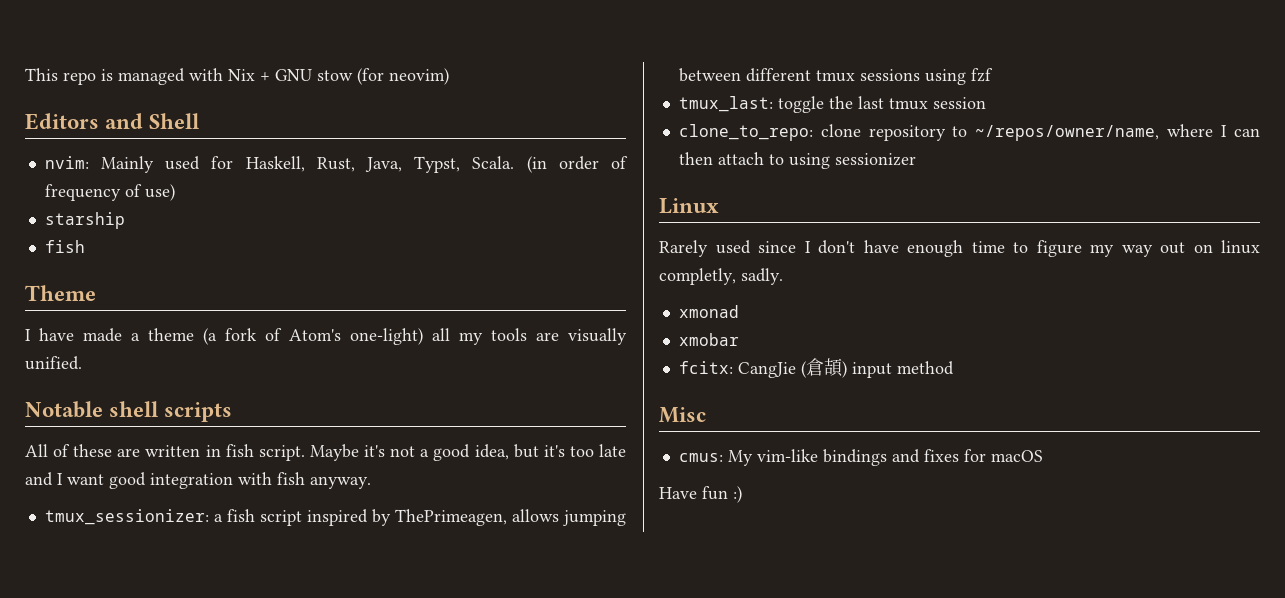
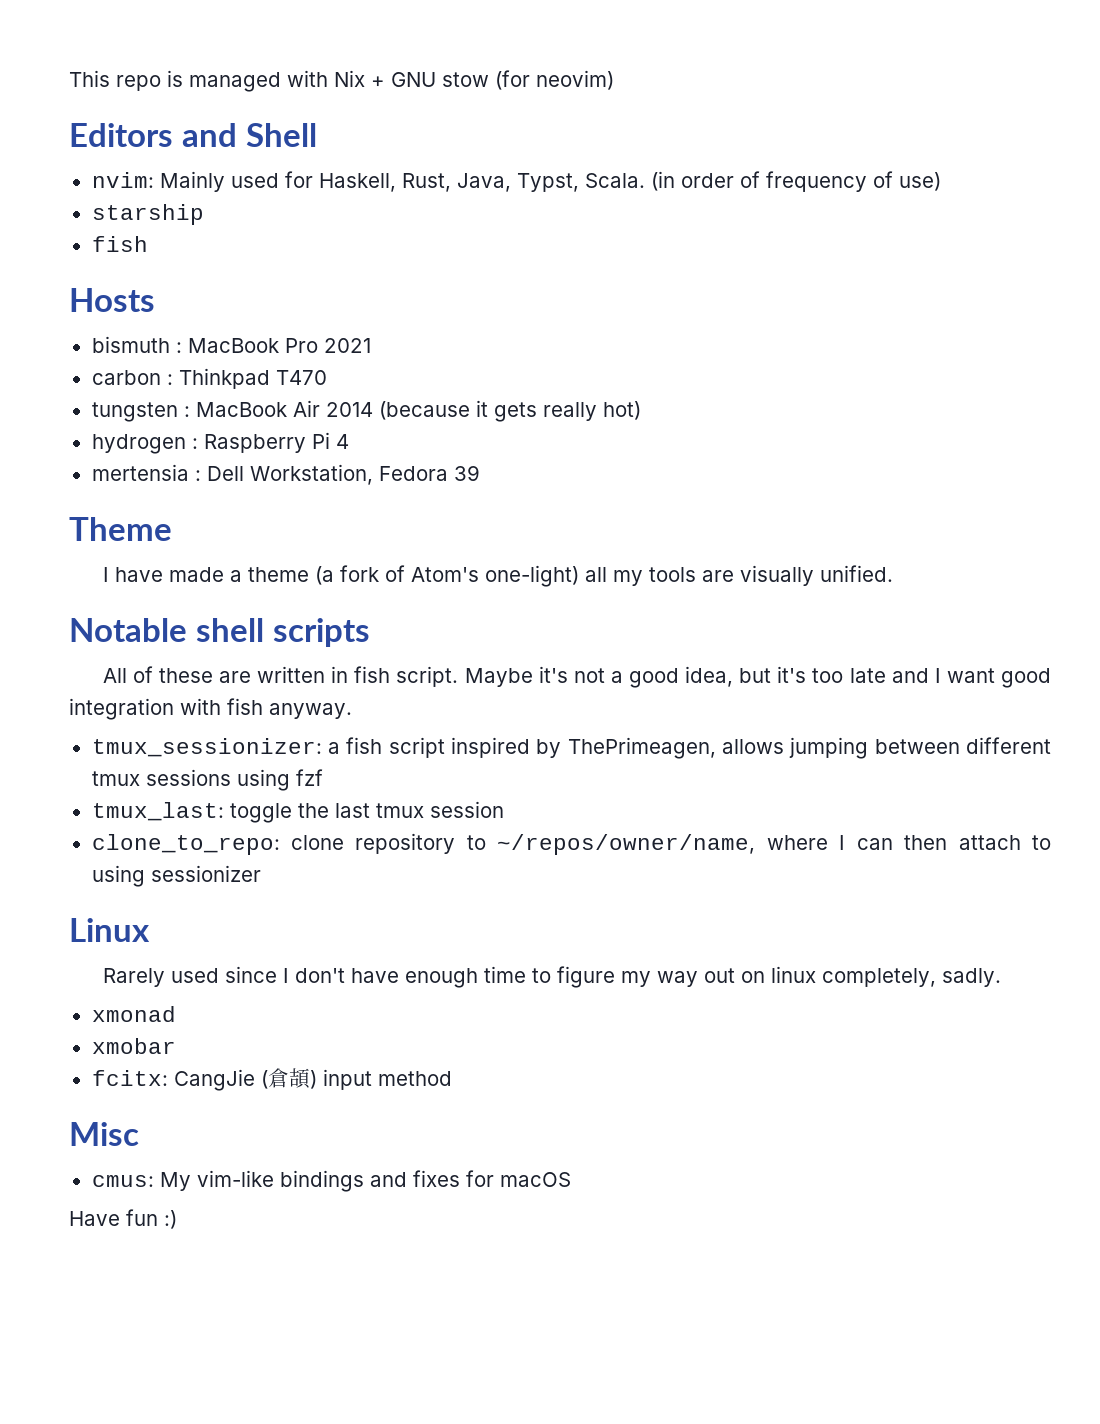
+ Hosts
+ bismuth : MacBook Pro 2021
+ carbon : Thinkpad T470
+ tungsten : MacBook Air 2014 (because it gets really hot)
+ hydrogen : Raspberry Pi 4
+ mertensia : Dell Workstation, Fedora 39
- Rarely used since I don't have enough time to figure my way out on linux completly, sadly.
+ Rarely used since I don't have enough time to figure my way out on linux completely, sadly.

